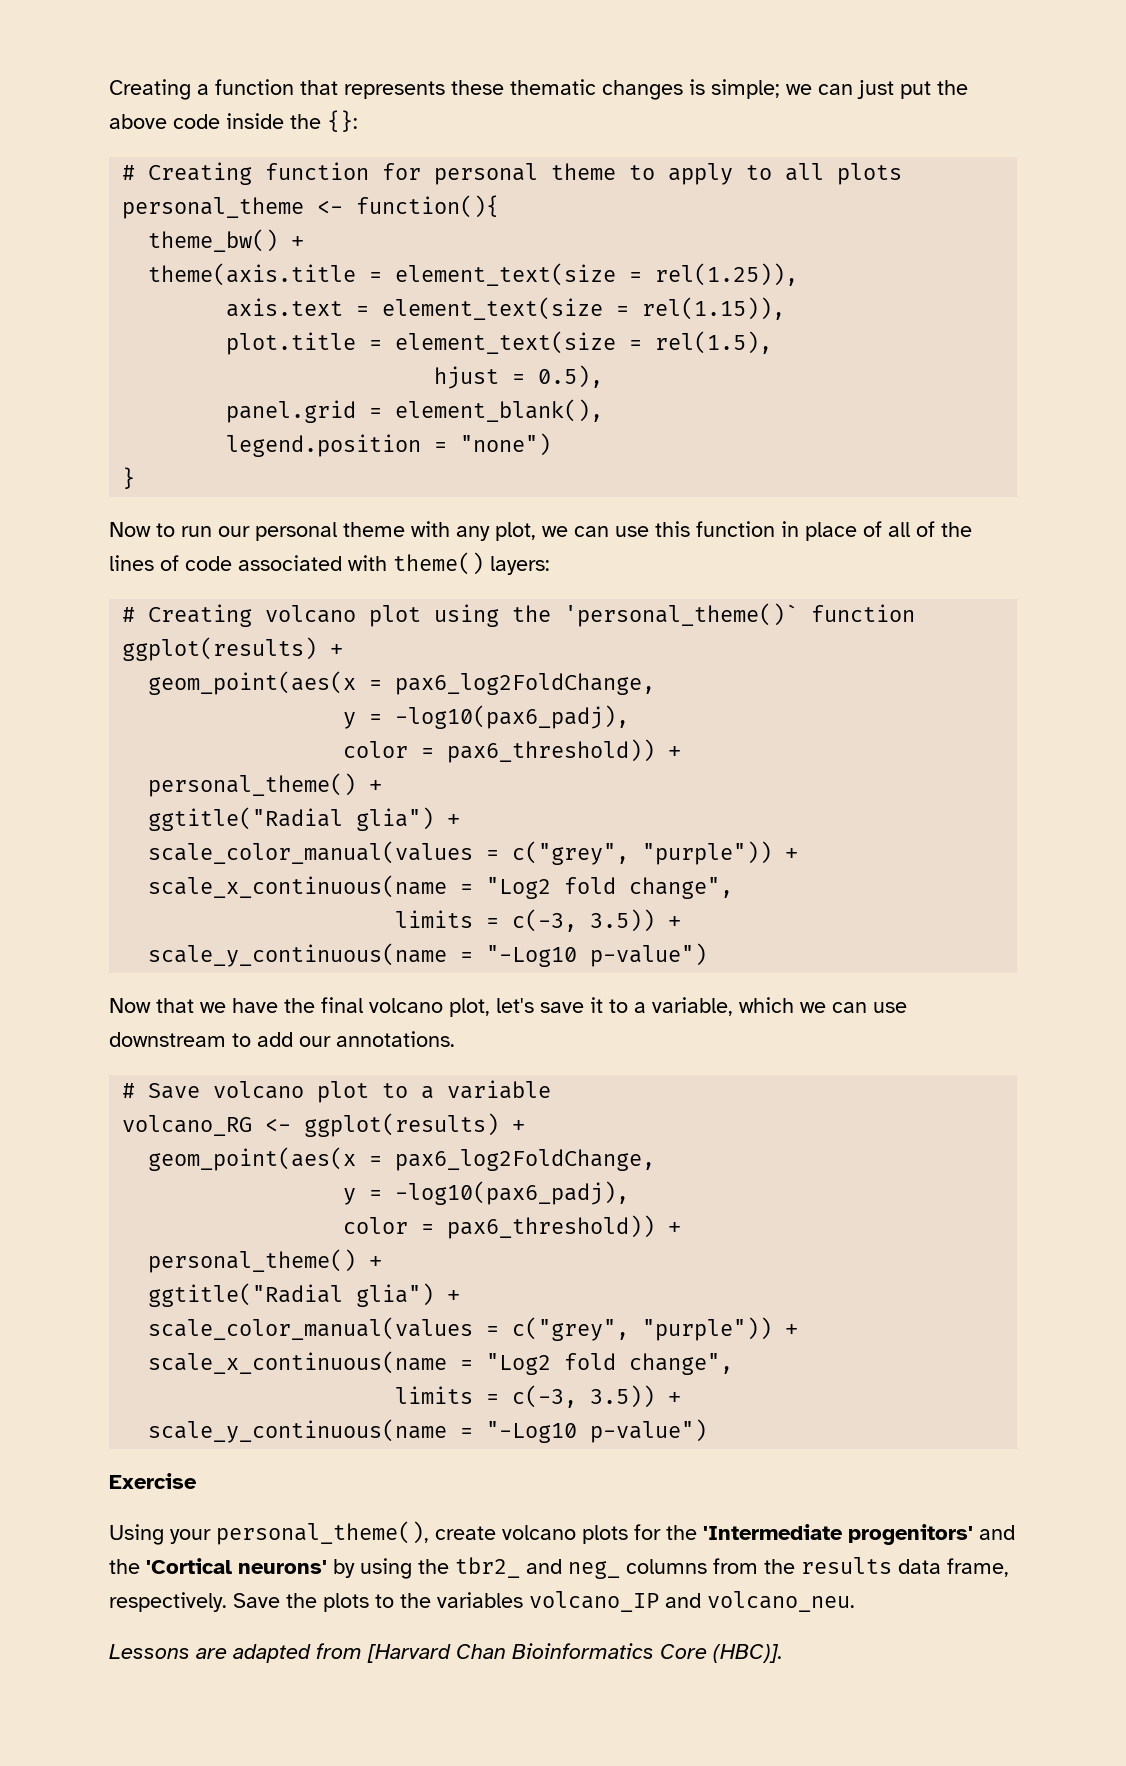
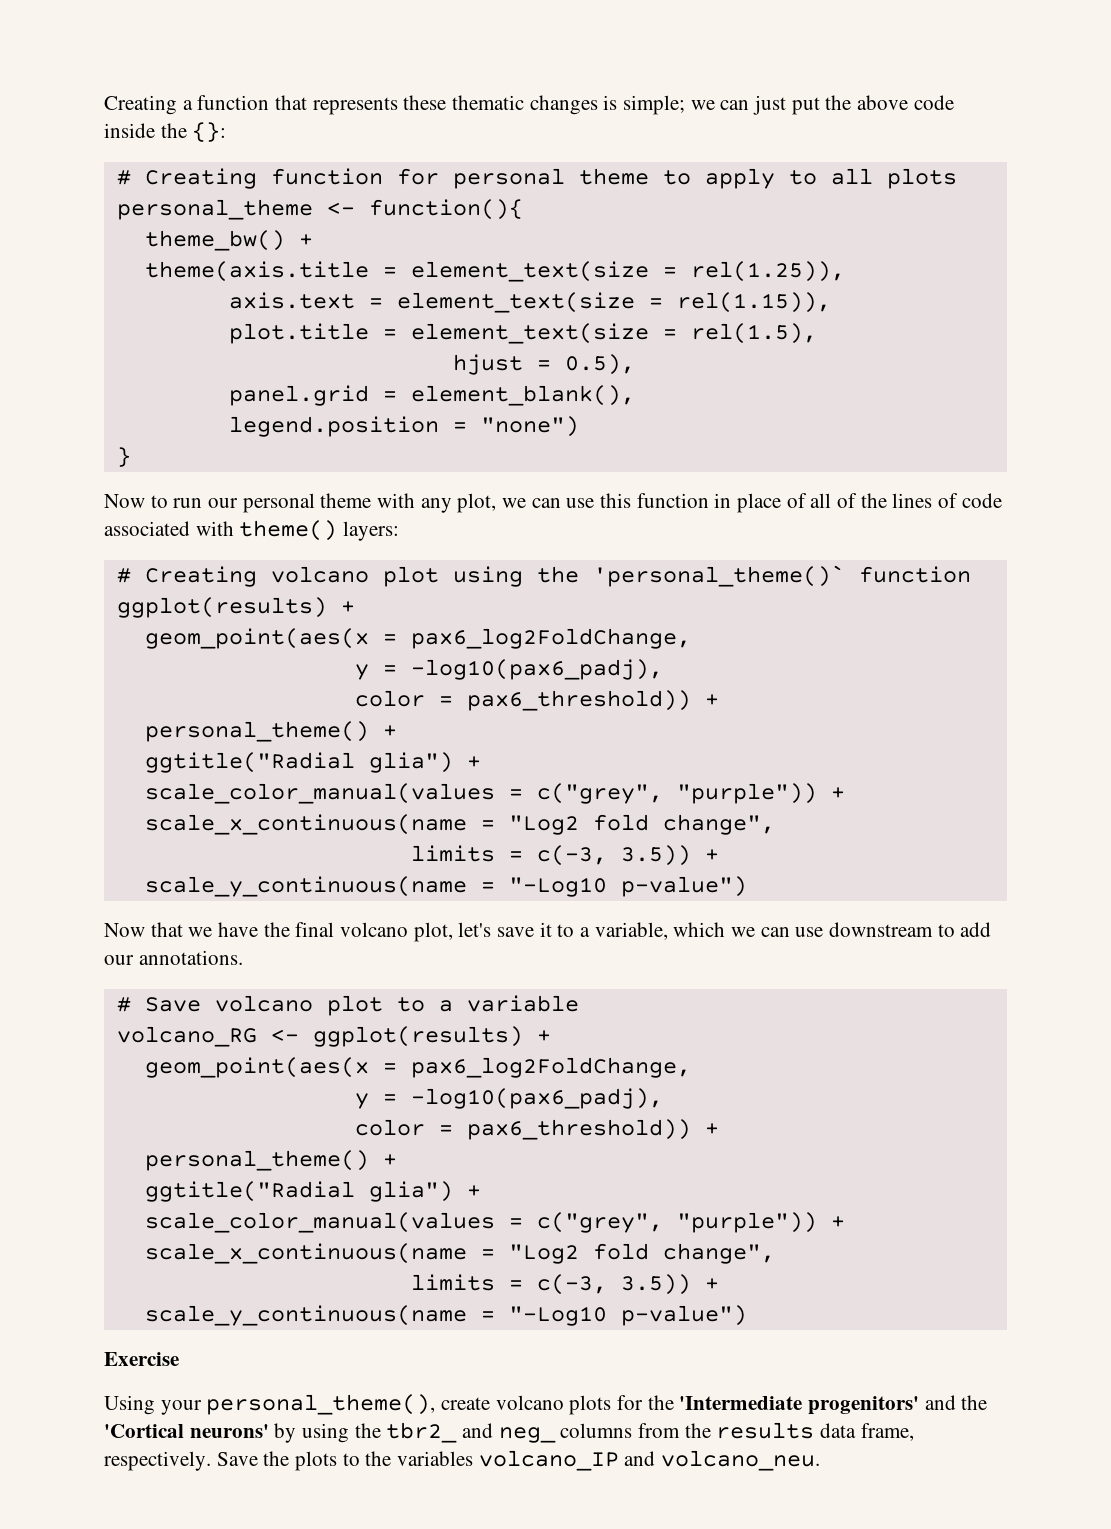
- Lessons are adapted from [Harvard Chan Bioinformatics Core (HBC)].

